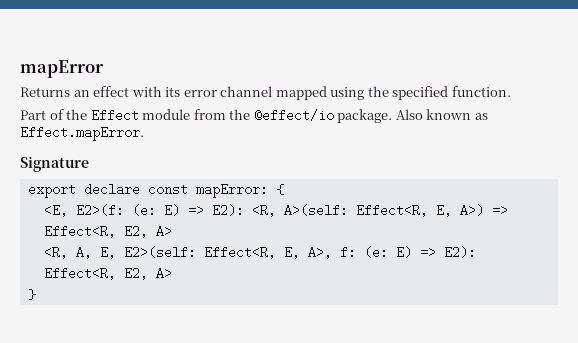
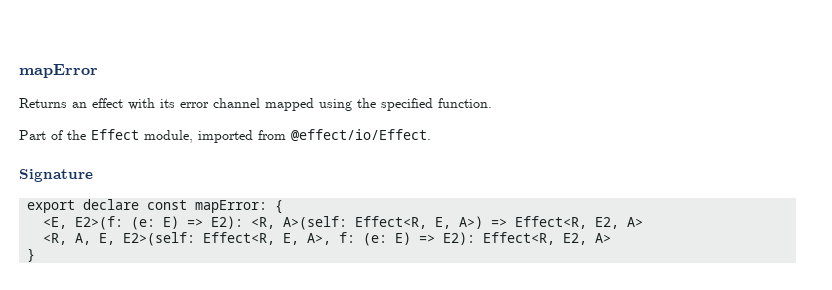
- Part of the Effect module from the @effect/io package. Also known as Effect.mapError.
+ Part of the Effect module, imported from @effect/io/Effect.

